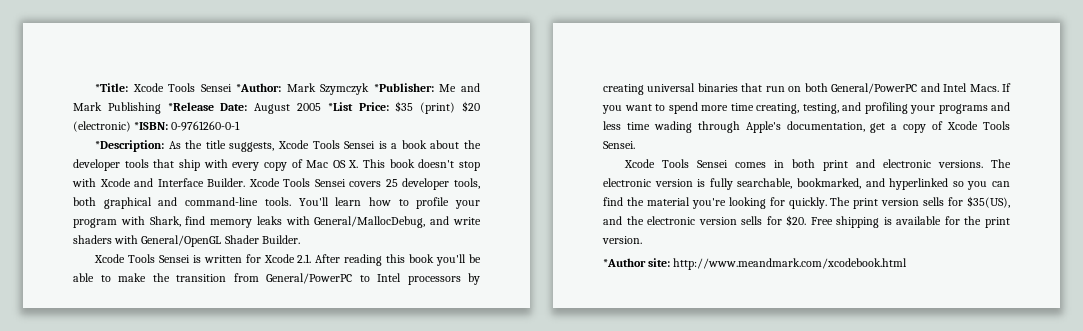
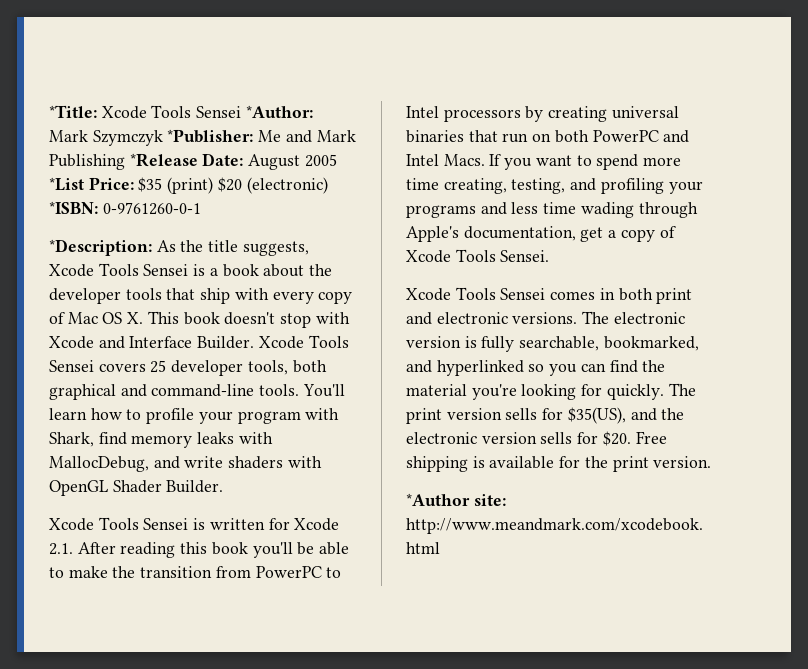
- You'll learn how to profile your program with Shark, find memory leaks with General/MallocDebug, and write shaders with General/OpenGL Shader Builder.
+ You'll learn how to profile your program with Shark, find memory leaks with MallocDebug, and write shaders with OpenGL Shader Builder.
- Xcode Tools Sensei is written for Xcode 2.1. After reading this book you'll be able to make the transition from General/PowerPC to Intel processors by creating universal binaries that run on both General/PowerPC and Intel Macs.
+ Xcode Tools Sensei is written for Xcode 2.1. After reading this book you'll be able to make the transition from PowerPC to Intel processors by creating universal binaries that run on both PowerPC and Intel Macs.

